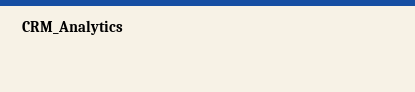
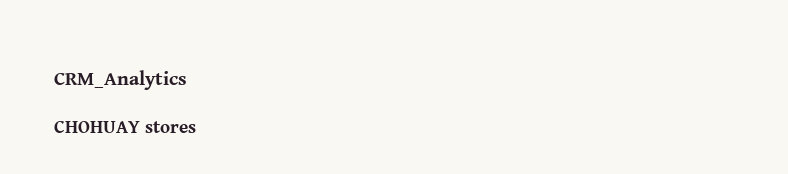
+ CHOHUAY stores

